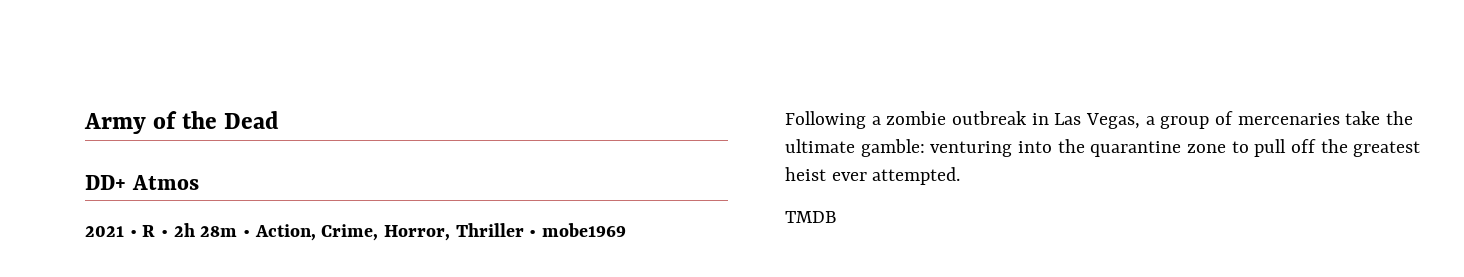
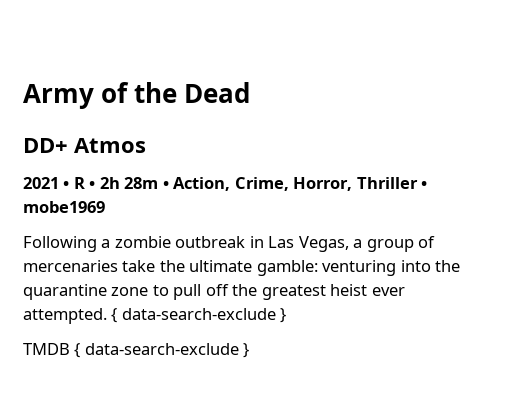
- Following a zombie outbreak in Las Vegas, a group of mercenaries take the ultimate gamble: venturing into the quarantine zone to pull off the greatest heist ever attempted.
- TMDB
+ Following a zombie outbreak in Las Vegas, a group of mercenaries take the ultimate gamble: venturing into the quarantine zone to pull off the greatest heist ever attempted. { data-search-exclude }
+ TMDB { data-search-exclude }

